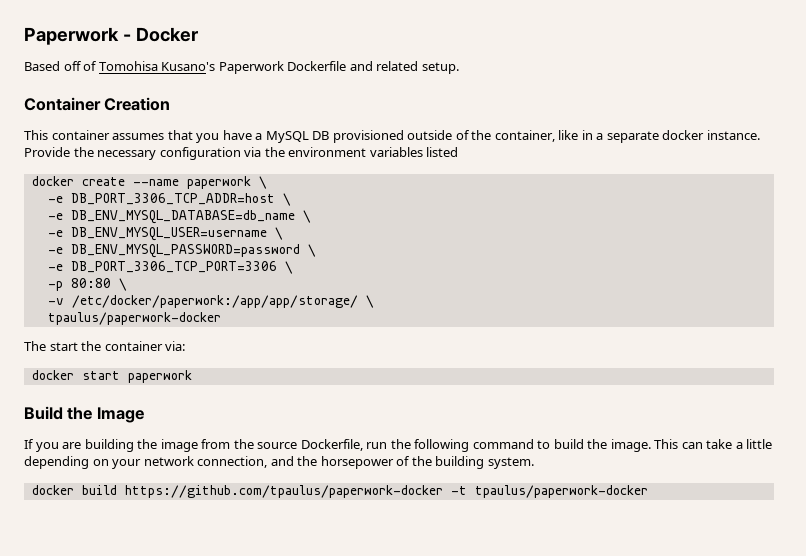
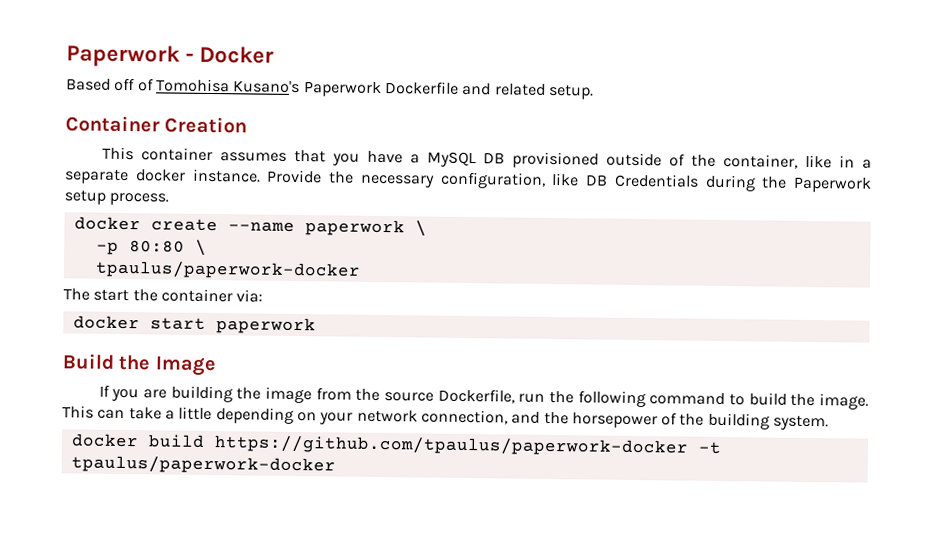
- Provide the necessary configuration via the environment variables listed
+ Provide the necessary configuration, like DB Credentials during the Paperwork setup process.
- -e DB_PORT_3306_TCP_ADDR=host \
- -e DB_ENV_MYSQL_DATABASE=db_name \
- -e DB_ENV_MYSQL_USER=username \
- -e DB_ENV_MYSQL_PASSWORD=password \
- -e DB_PORT_3306_TCP_PORT=3306 \
- -v /etc/docker/paperwork:/app/app/storage/ \

